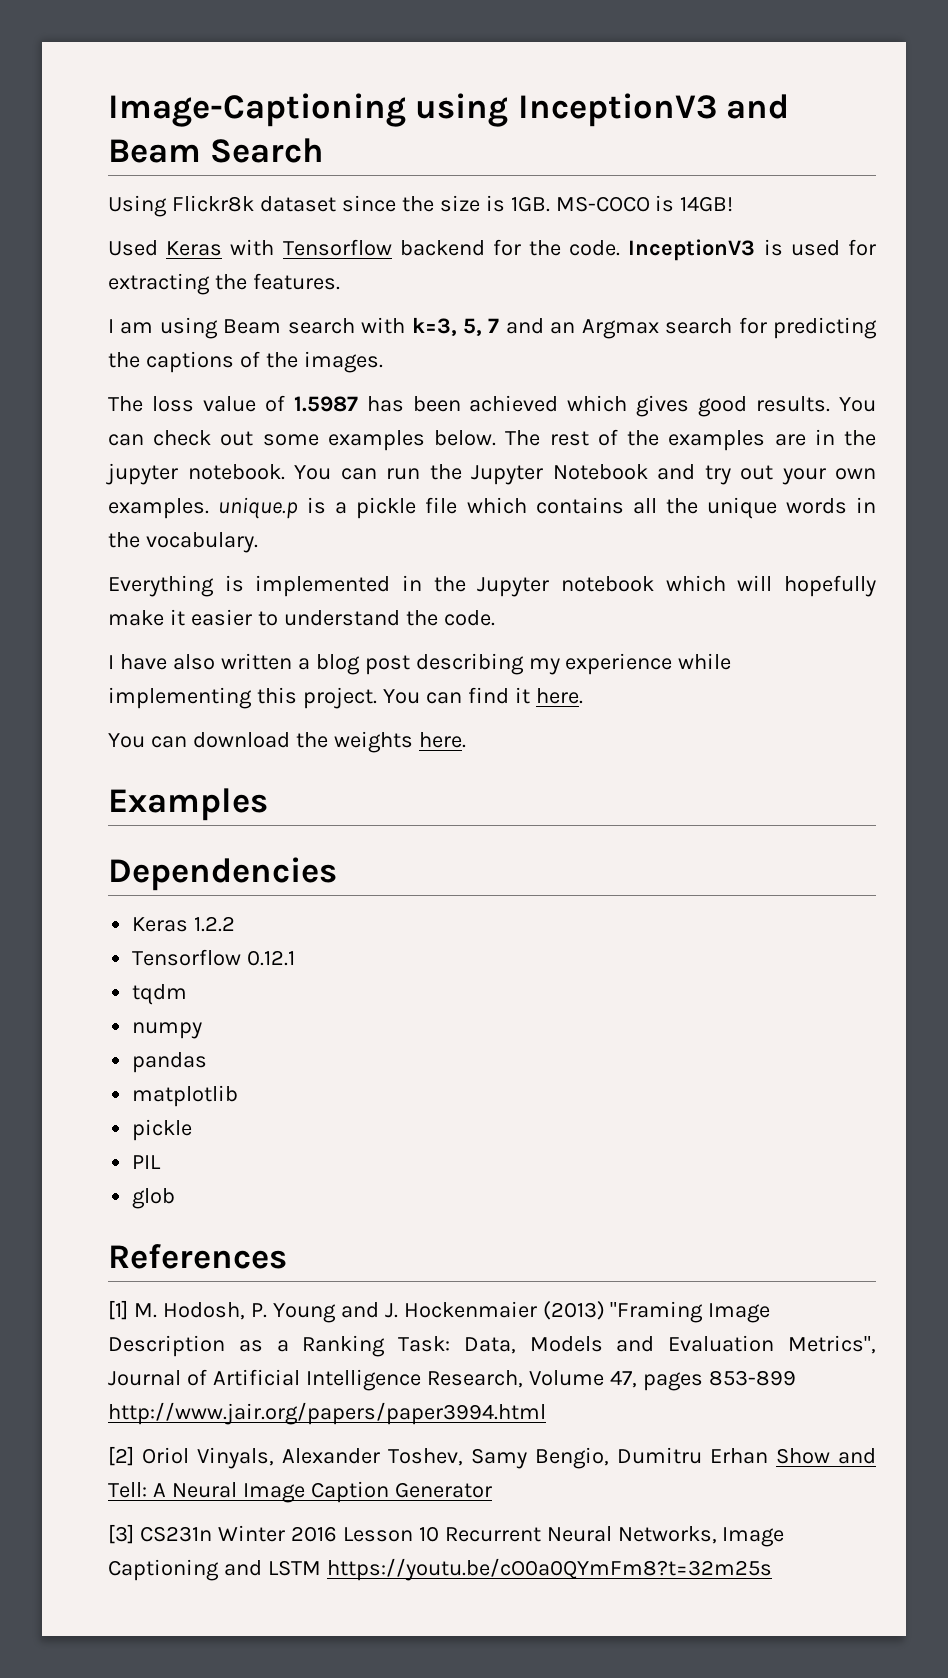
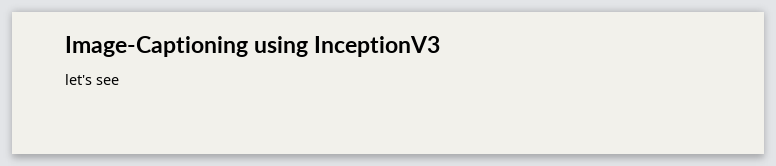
- Image-Captioning using InceptionV3 and Beam Search
- Using Flickr8k dataset since the size is 1GB. MS-COCO is 14GB!
- Used Keras with Tensorflow backend for the code. InceptionV3 is used for extracting the features.
- I am using Beam search with k=3, 5, 7 and an Argmax search for predicting the captions of the images.
- The loss value of 1.5987 has been achieved which gives good results. You can check out some examples below. The rest of the examples are in the jupyter notebook. You can run the Jupyter Notebook and try out your own examples. unique.p is a pickle file which contains all the unique words in the vocabulary.
- Everything is implemented in the Jupyter notebook which will hopefully make it easier to understand the code.
- I have also written a blog post describing my experience while implementing this project. You can find it here.
- You can download the weights here.
- Examples
- Dependencies
- Keras 1.2.2
- Tensorflow 0.12.1
- tqdm
- numpy
- pandas
- matplotlib
- pickle
- PIL
- glob
- References
- [1] M. Hodosh, P. Young and J. Hockenmaier (2013) "Framing Image Description as a Ranking Task: Data, Models and Evaluation Metrics", Journal of Artificial Intelligence Research, Volume 47, pages 853-899 http://www.jair.org/papers/paper3994.html
- [2] Oriol Vinyals, Alexander Toshev, Samy Bengio, Dumitru Erhan Show and Tell: A Neural Image Caption Generator
- [3] CS231n Winter 2016 Lesson 10 Recurrent Neural Networks, Image Captioning and LSTM https://youtu.be/cO0a0QYmFm8?t=32m25s
+ Image-Captioning using InceptionV3
+ let's see

